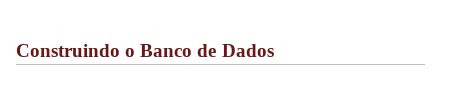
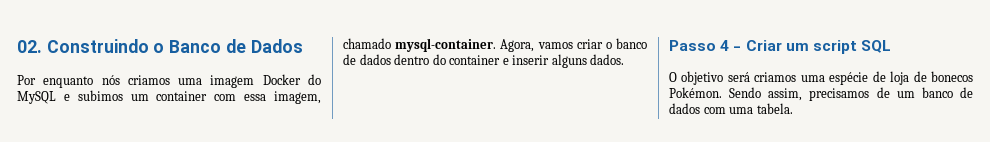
- Construindo o Banco de Dados
+ 02. Construindo o Banco de Dados
+ Por enquanto nós criamos uma imagem Docker do MySQL e subimos um container com essa imagem, chamado mysql-container. Agora, vamos criar o banco de dados dentro do container e inserir alguns dados.
+ Passo 4 - Criar um script SQL
+ O objetivo será criamos uma espécie de loja de bonecos Pokémon. Sendo assim, precisamos de um banco de dados com uma tabela.

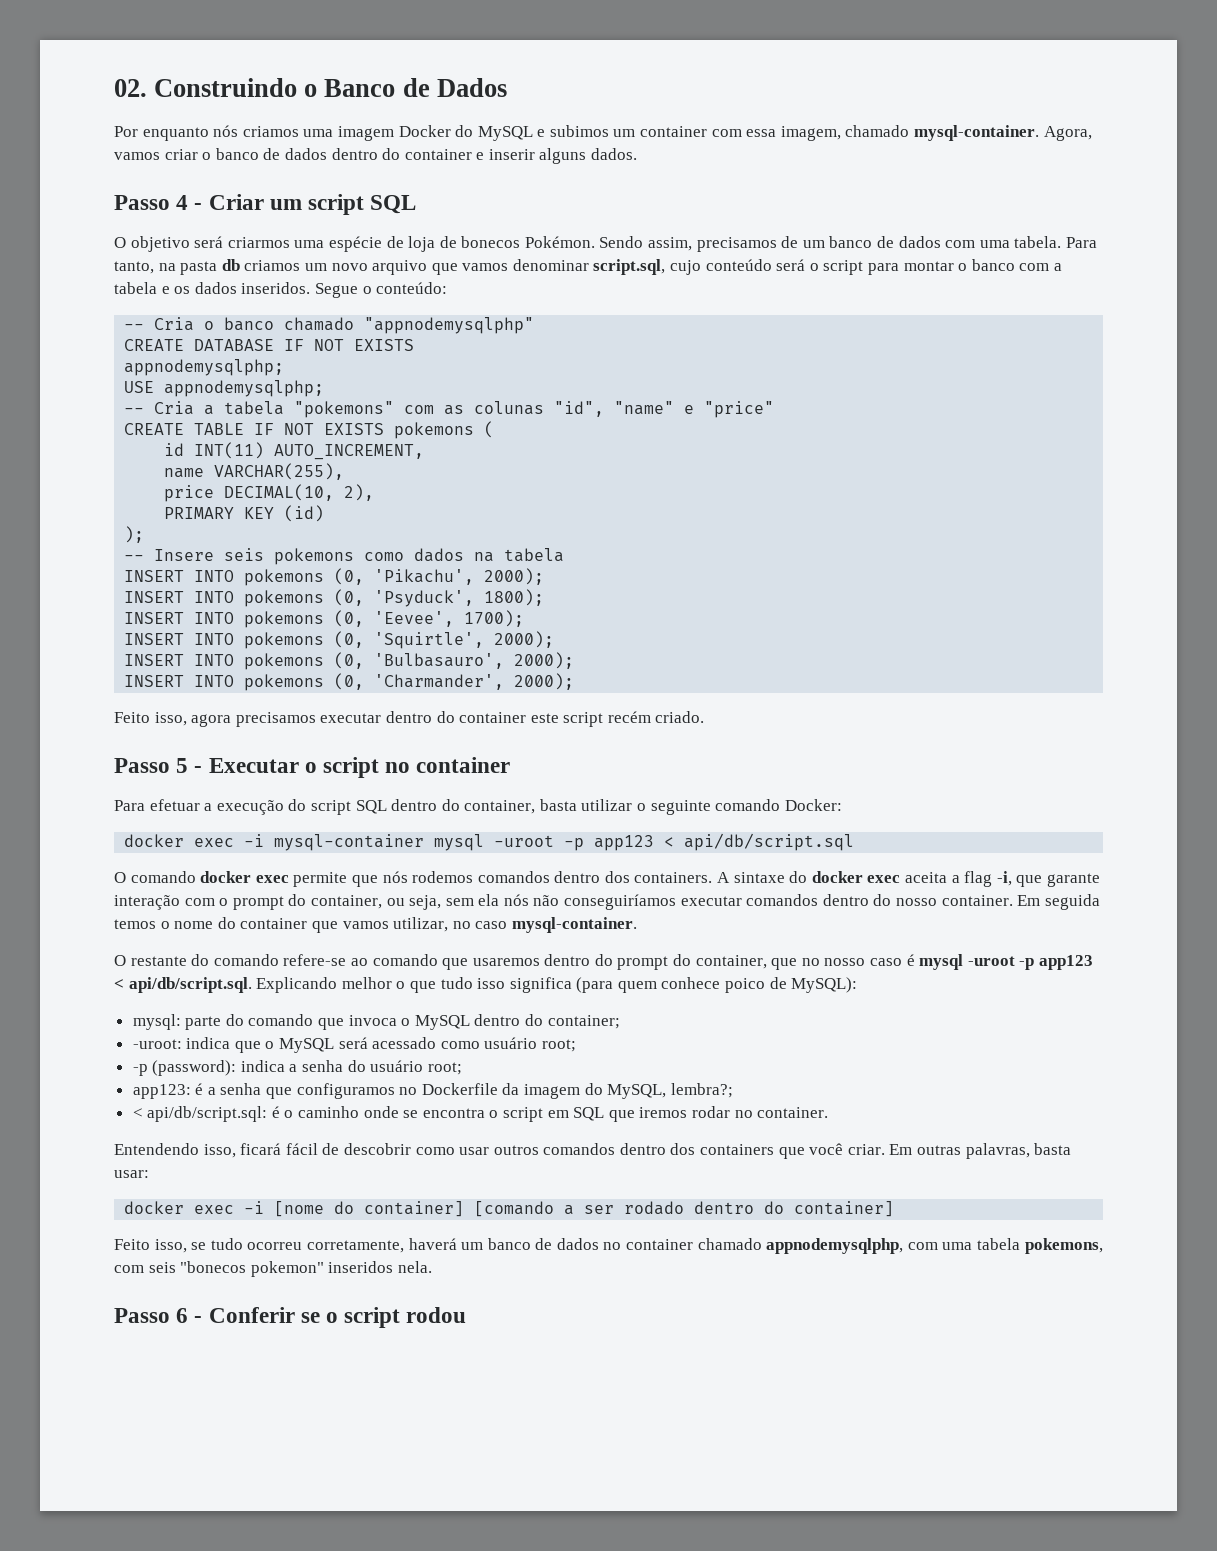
- O objetivo será criamos uma espécie de loja de bonecos Pokémon.
+ O objetivo será criarmos uma espécie de loja de bonecos Pokémon.
+ Para tanto, na pasta db criamos um novo arquivo que vamos denominar script.sql, cujo conteúdo será o script para montar o banco com a tabela e os dados inseridos. Segue o conteúdo:
+ -- Cria o banco chamado "appnodemysqlphp"
+ CREATE DATABASE IF NOT EXISTS
+ appnodemysqlphp;
+ USE appnodemysqlphp;
+ -- Cria a tabela "pokemons" com as colunas "id", "name" e "price"
+ CREATE TABLE IF NOT EXISTS pokemons (
+ id INT(11) AUTO_INCREMENT,
+ name VARCHAR(255),
+ price DECIMAL(10, 2),
+ PRIMARY KEY (id)
+ );
+ -- Insere seis pokemons como dados na tabela
+ INSERT INTO pokemons (0, 'Pikachu', 2000);
+ INSERT INTO pokemons (0, 'Psyduck', 1800);
+ INSERT INTO pokemons (0, 'Eevee', 1700);
+ INSERT INTO pokemons (0, 'Squirtle', 2000);
+ INSERT INTO pokemons (0, 'Bulbasauro', 2000);
+ INSERT INTO pokemons (0, 'Charmander', 2000);
+ Feito isso, agora precisamos executar dentro do container este script recém criado.
+ Passo 5 - Executar o script no container
+ Para efetuar a execução do script SQL dentro do container, basta utilizar o seguinte comando Docker:
+ docker exec -i mysql-container mysql -uroot -p app123 < api/db/script.sql
+ O comando docker exec permite que nós rodemos comandos dentro dos containers. A sintaxe do docker exec aceita a flag -i, que garante interação com o prompt do container, ou seja, sem ela nós não conseguiríamos executar comandos dentro do nosso container. Em seguida temos o nome do container que vamos utilizar, no caso mysql-container.
+ O restante do comando refere-se ao comando que usaremos dentro do prompt do container, que no nosso caso é mysql -uroot -p app123 < api/db/script.sql. Explicando melhor o que tudo isso significa (para quem conhece poico de MySQL):
+ mysql: parte do comando que invoca o MySQL dentro do container;
+ -uroot: indica que o MySQL será acessado como usuário root;
+ -p (password): indica a senha do usuário root;
+ app123: é a senha que configuramos no Dockerfile da imagem do MySQL, lembra?;
+ < api/db/script.sql: é o caminho onde se encontra o script em SQL que iremos rodar no container.
+ Entendendo isso, ficará fácil de descobrir como usar outros comandos dentro dos containers que você criar. Em outras palavras, basta usar:
+ docker exec -i [nome do container] [comando a ser rodado dentro do container]
+ Feito isso, se tudo ocorreu corretamente, haverá um banco de dados no container chamado appnodemysqlphp, com uma tabela pokemons, com seis "bonecos pokemon" inseridos nela.
+ Passo 6 - Conferir se o script rodou

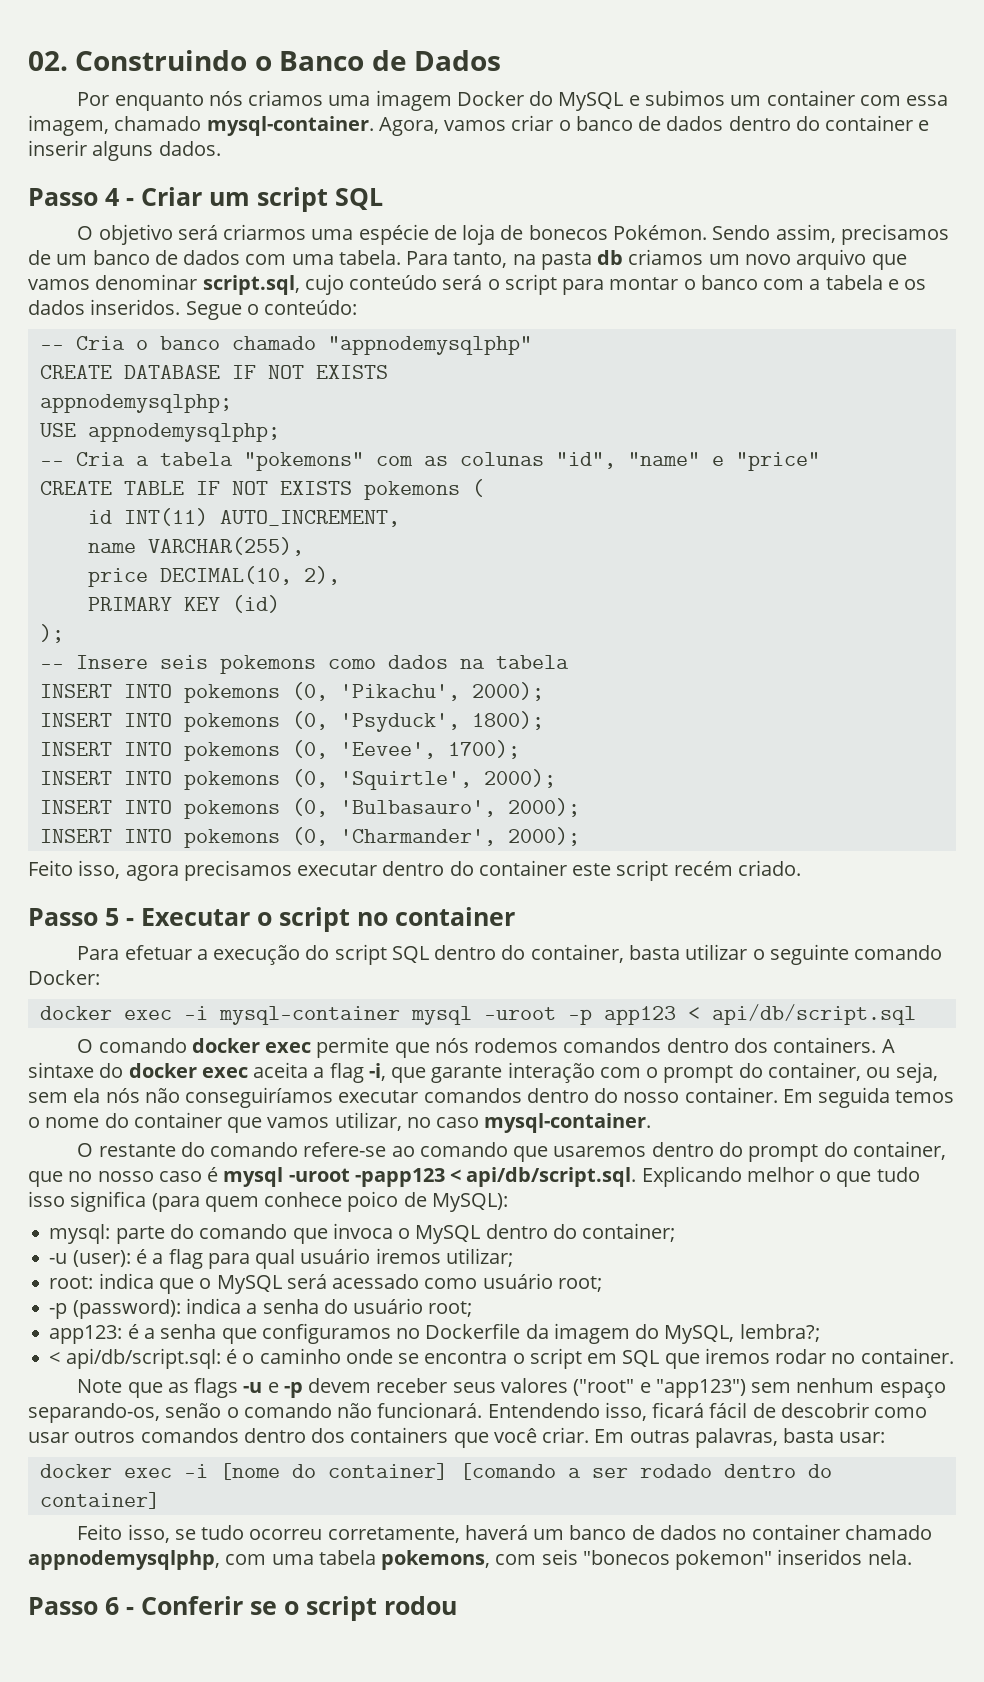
- O restante do comando refere-se ao comando que usaremos dentro do prompt do container, que no nosso caso é mysql -uroot -p app123 < api/db/script.sql. Explicando melhor o que tudo isso significa (para quem conhece poico de MySQL):
+ O restante do comando refere-se ao comando que usaremos dentro do prompt do container, que no nosso caso é mysql -uroot -papp123 < api/db/script.sql. Explicando melhor o que tudo isso significa (para quem conhece poico de MySQL):
- -uroot: indica que o MySQL será acessado como usuário root;
+ -u (user): é a flag para qual usuário iremos utilizar;
+ root: indica que o MySQL será acessado como usuário root;
+ Note que as flags -u e -p devem receber seus valores ("root" e "app123") sem nenhum espaço separando-os, senão o comando não funcionará.

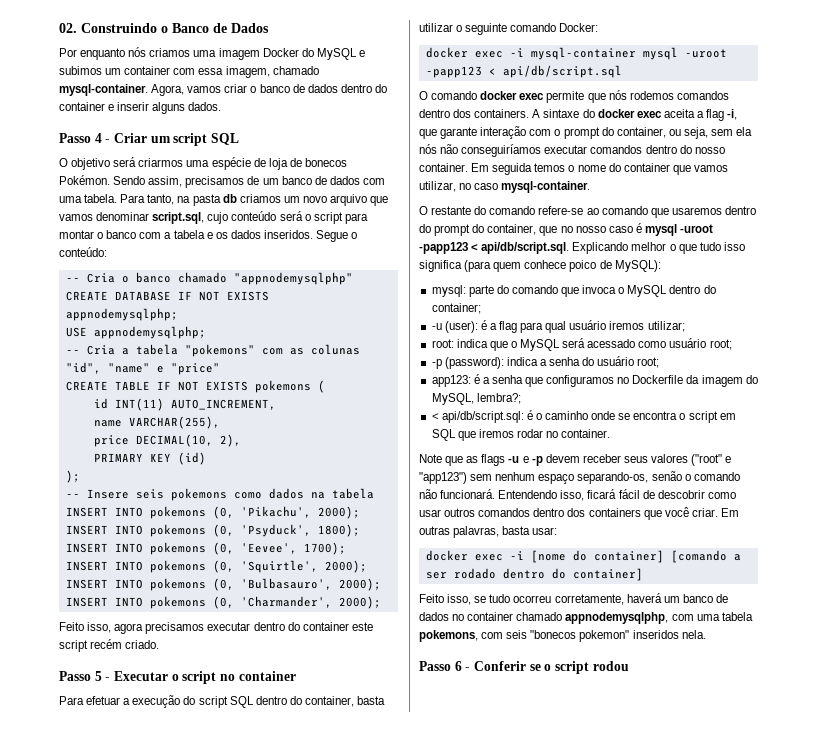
- docker exec -i mysql-container mysql -uroot -p app123 < api/db/script.sql
+ docker exec -i mysql-container mysql -uroot -papp123 < api/db/script.sql

